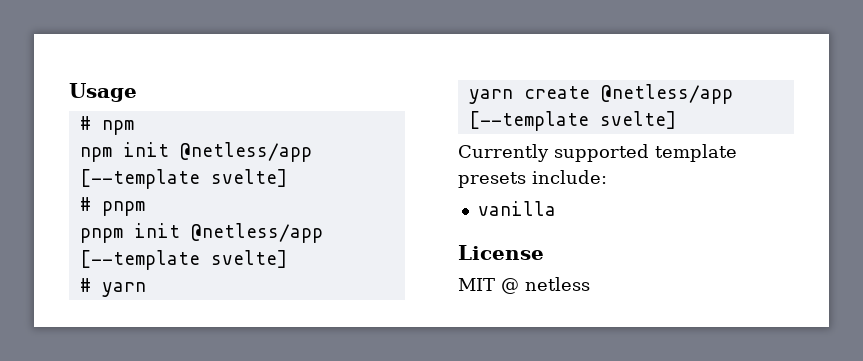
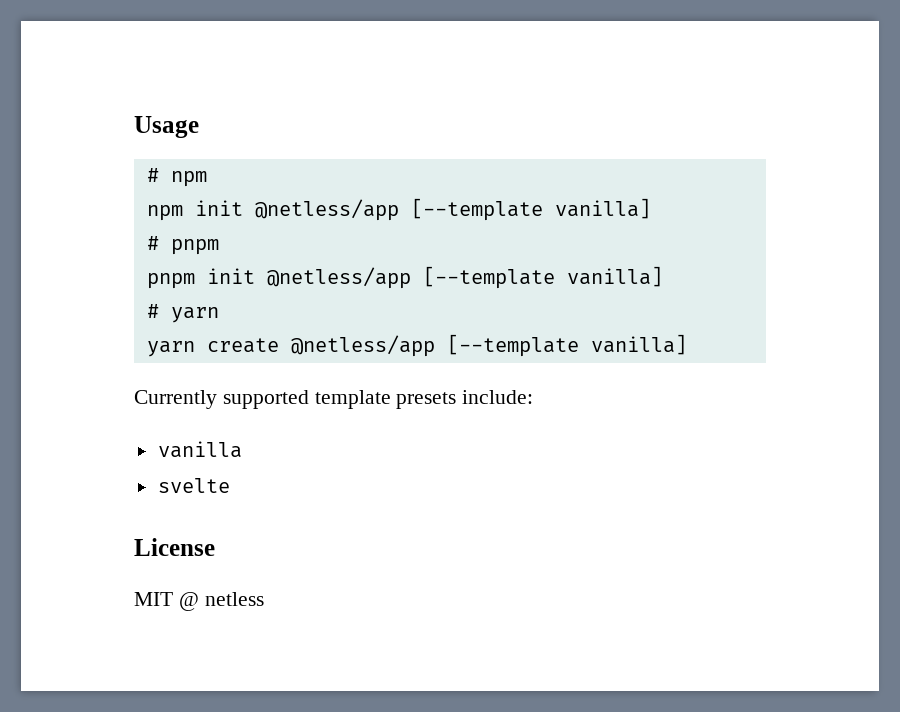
- npm init @netless/app [--template svelte]
+ npm init @netless/app [--template vanilla]
- pnpm init @netless/app [--template svelte]
+ pnpm init @netless/app [--template vanilla]
- yarn create @netless/app [--template svelte]
+ yarn create @netless/app [--template vanilla]
+ svelte

